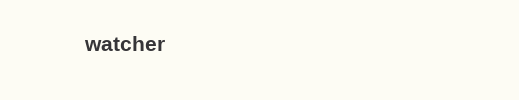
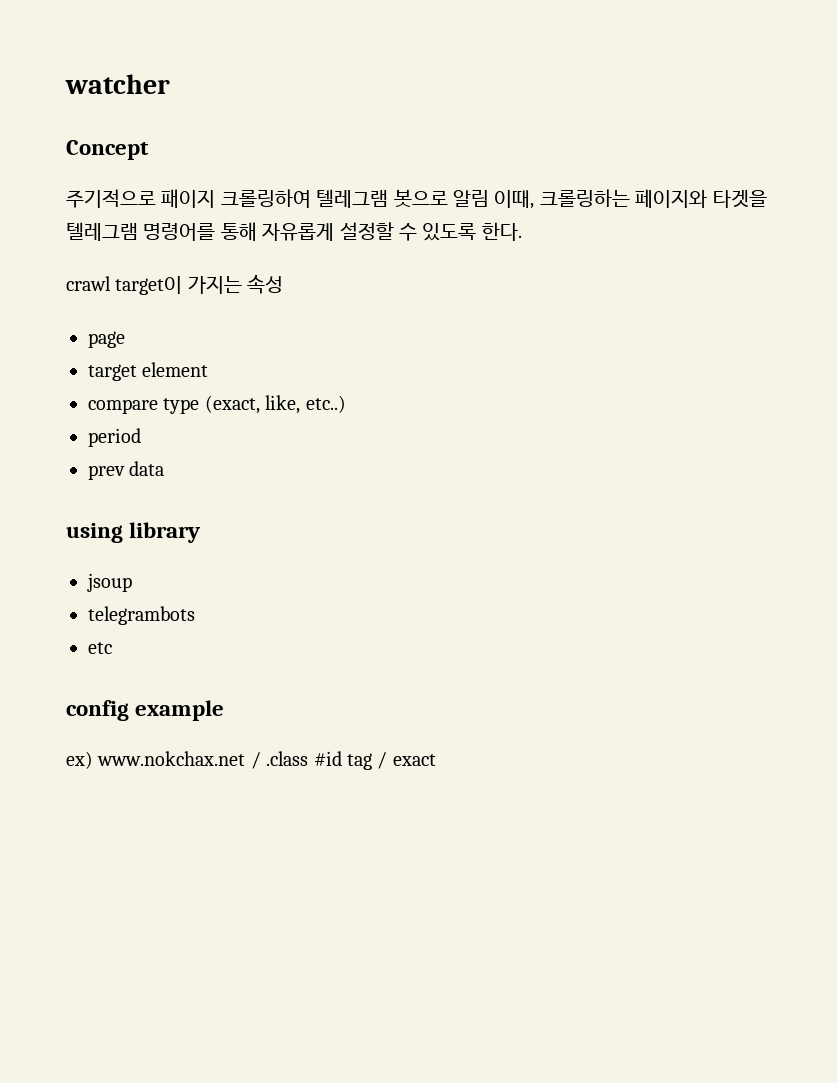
+ Concept
+ 주기적으로 패이지 크롤링하여 텔레그램 봇으로 알림 이때, 크롤링하는 페이지와 타겟을 텔레그램 명령어를 통해 자유롭게 설정할 수 있도록 한다.
+ crawl target이 가지는 속성
+ page
+ target element
+ compare type (exact, like, etc..)
+ period
+ prev data
+ using library
+ jsoup
+ telegrambots
+ etc
+ config example
+ ex) www.nokchax.net / .class #id tag / exact

